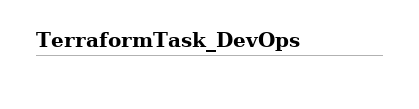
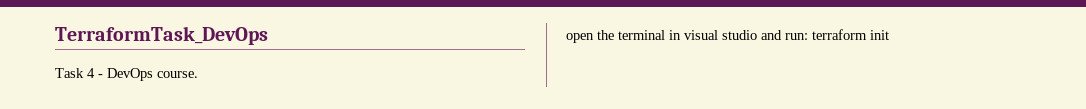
+ Task 4 - DevOps course.
+ open the terminal in visual studio and run: terraform init

